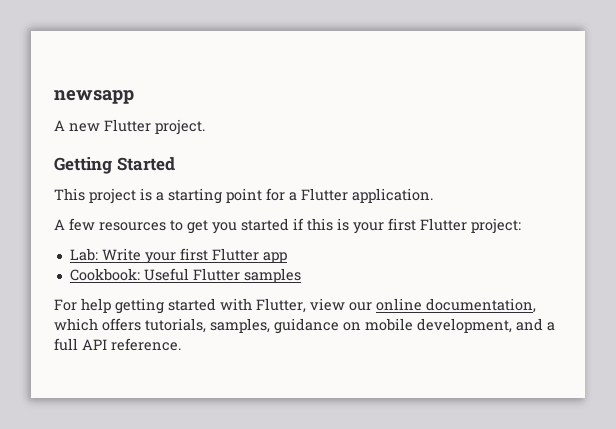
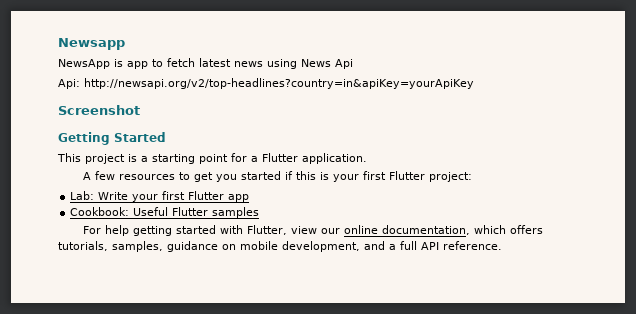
- newsapp
- A new Flutter project.
+ Newsapp
+ NewsApp is app to fetch latest news using News Api
+ Api: http://newsapi.org/v2/top-headlines?country=in&apiKey=yourApiKey
+ Screenshot

